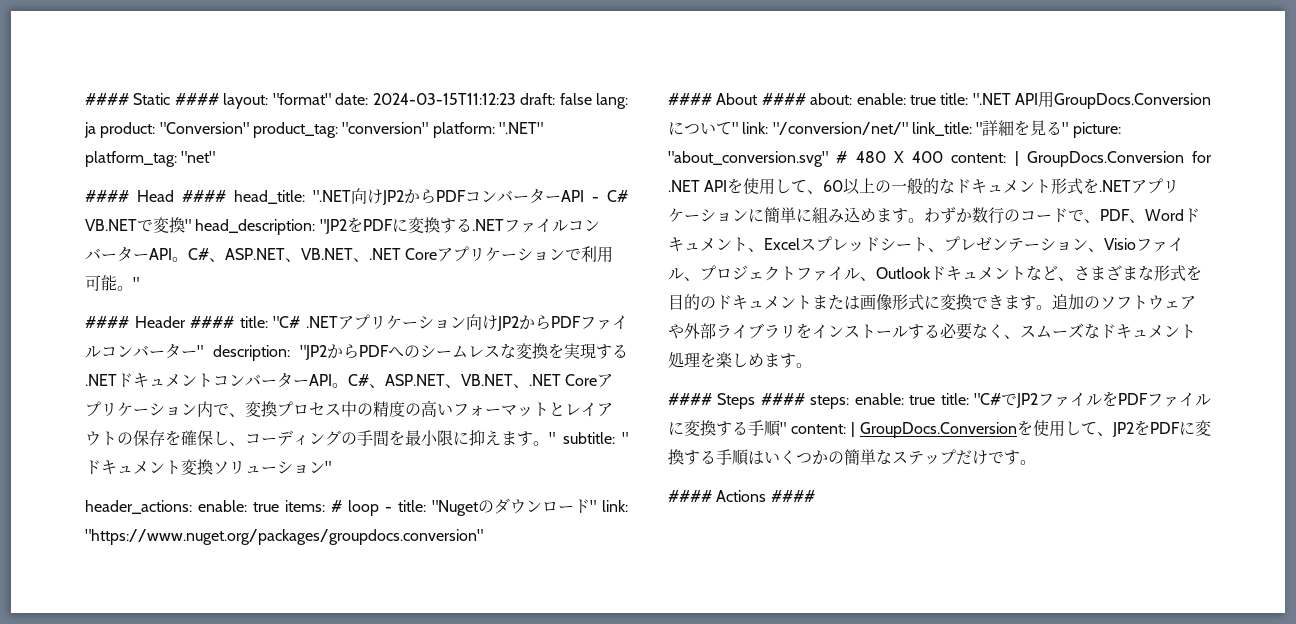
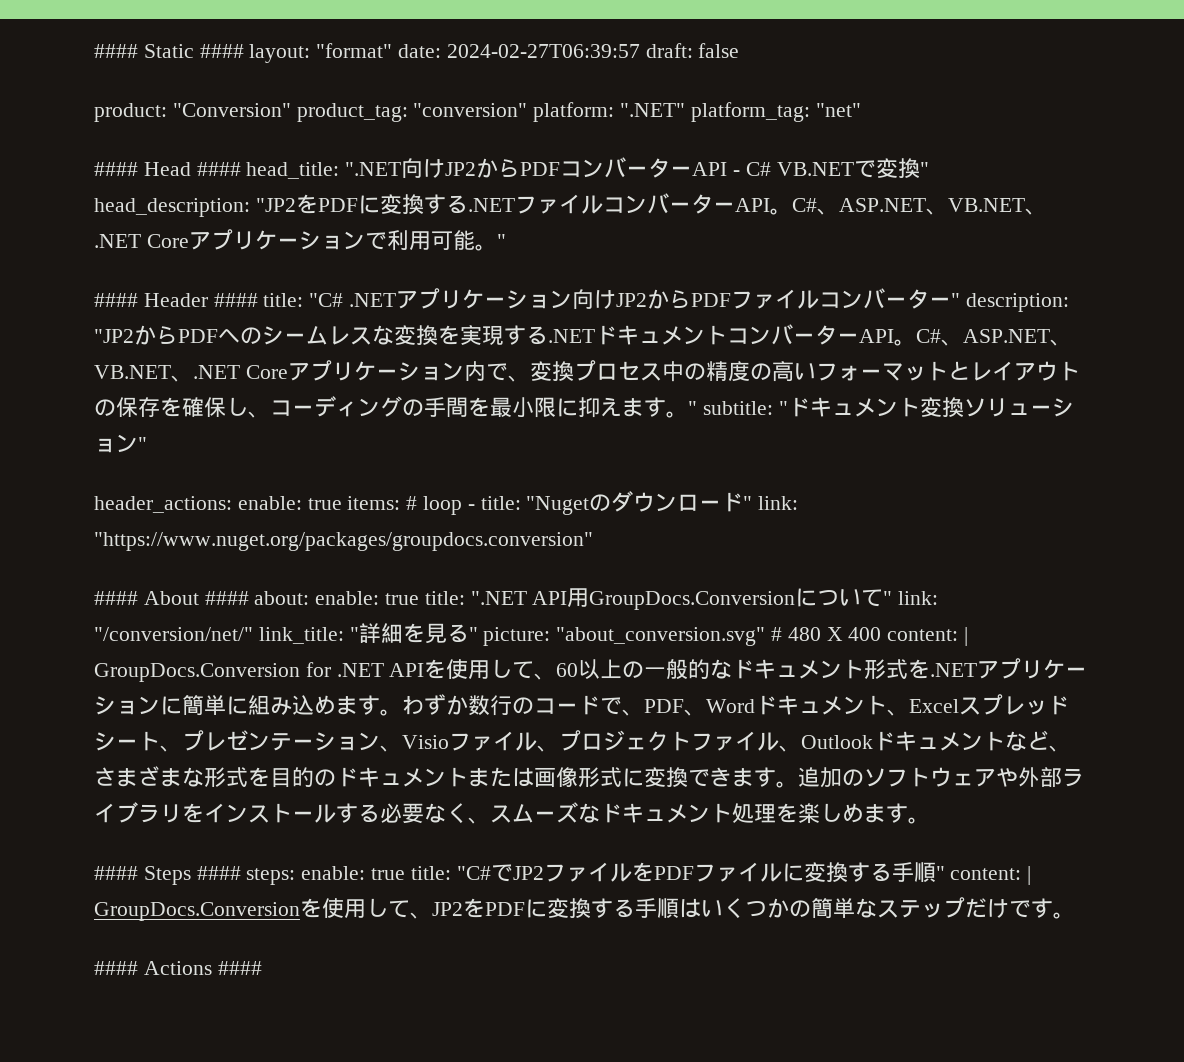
- #### Static #### layout: "format" date: 2024-03-15T11:12:23 draft: false lang: ja product: "Conversion" product_tag: "conversion" platform: ".NET" platform_tag: "net"
+ #### Static #### layout: "format" date: 2024-02-27T06:39:57 draft: false
+ product: "Conversion" product_tag: "conversion" platform: ".NET" platform_tag: "net"

